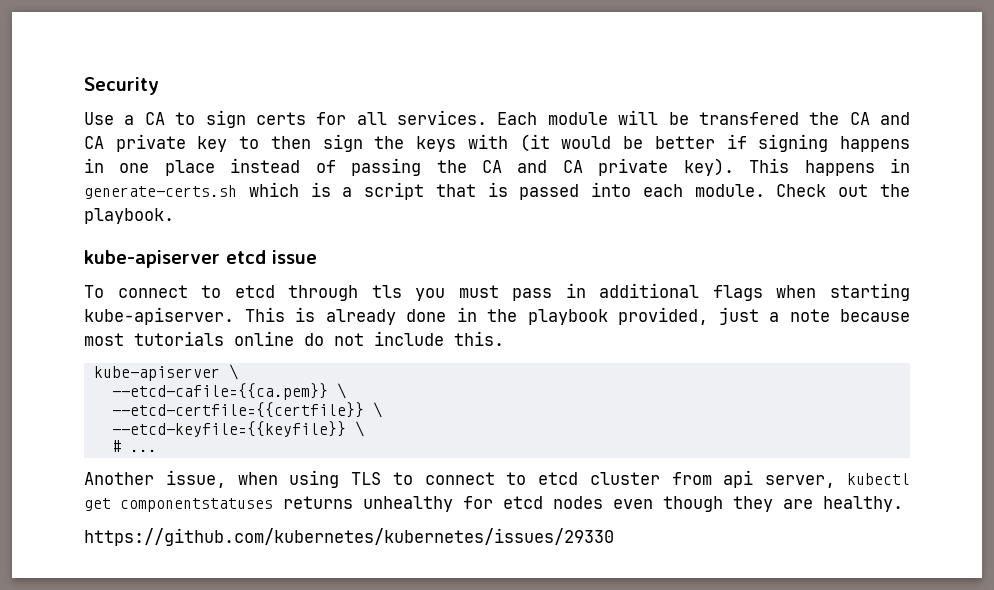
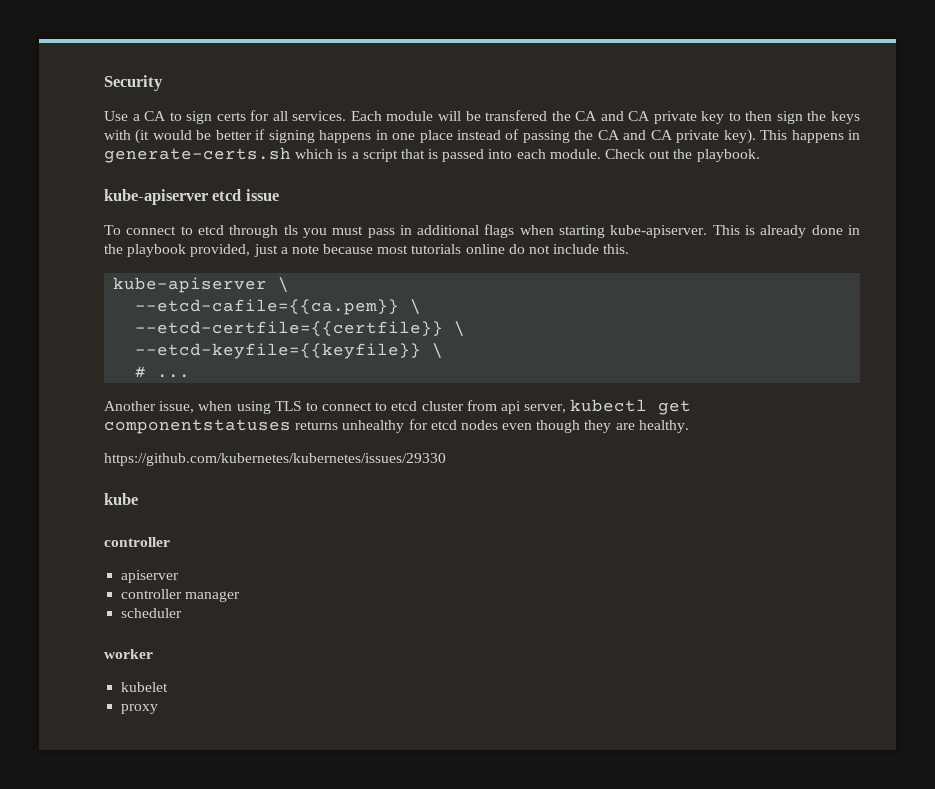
+ kube
+ controller
+ apiserver
+ controller manager
+ scheduler
+ worker
+ kubelet
+ proxy

